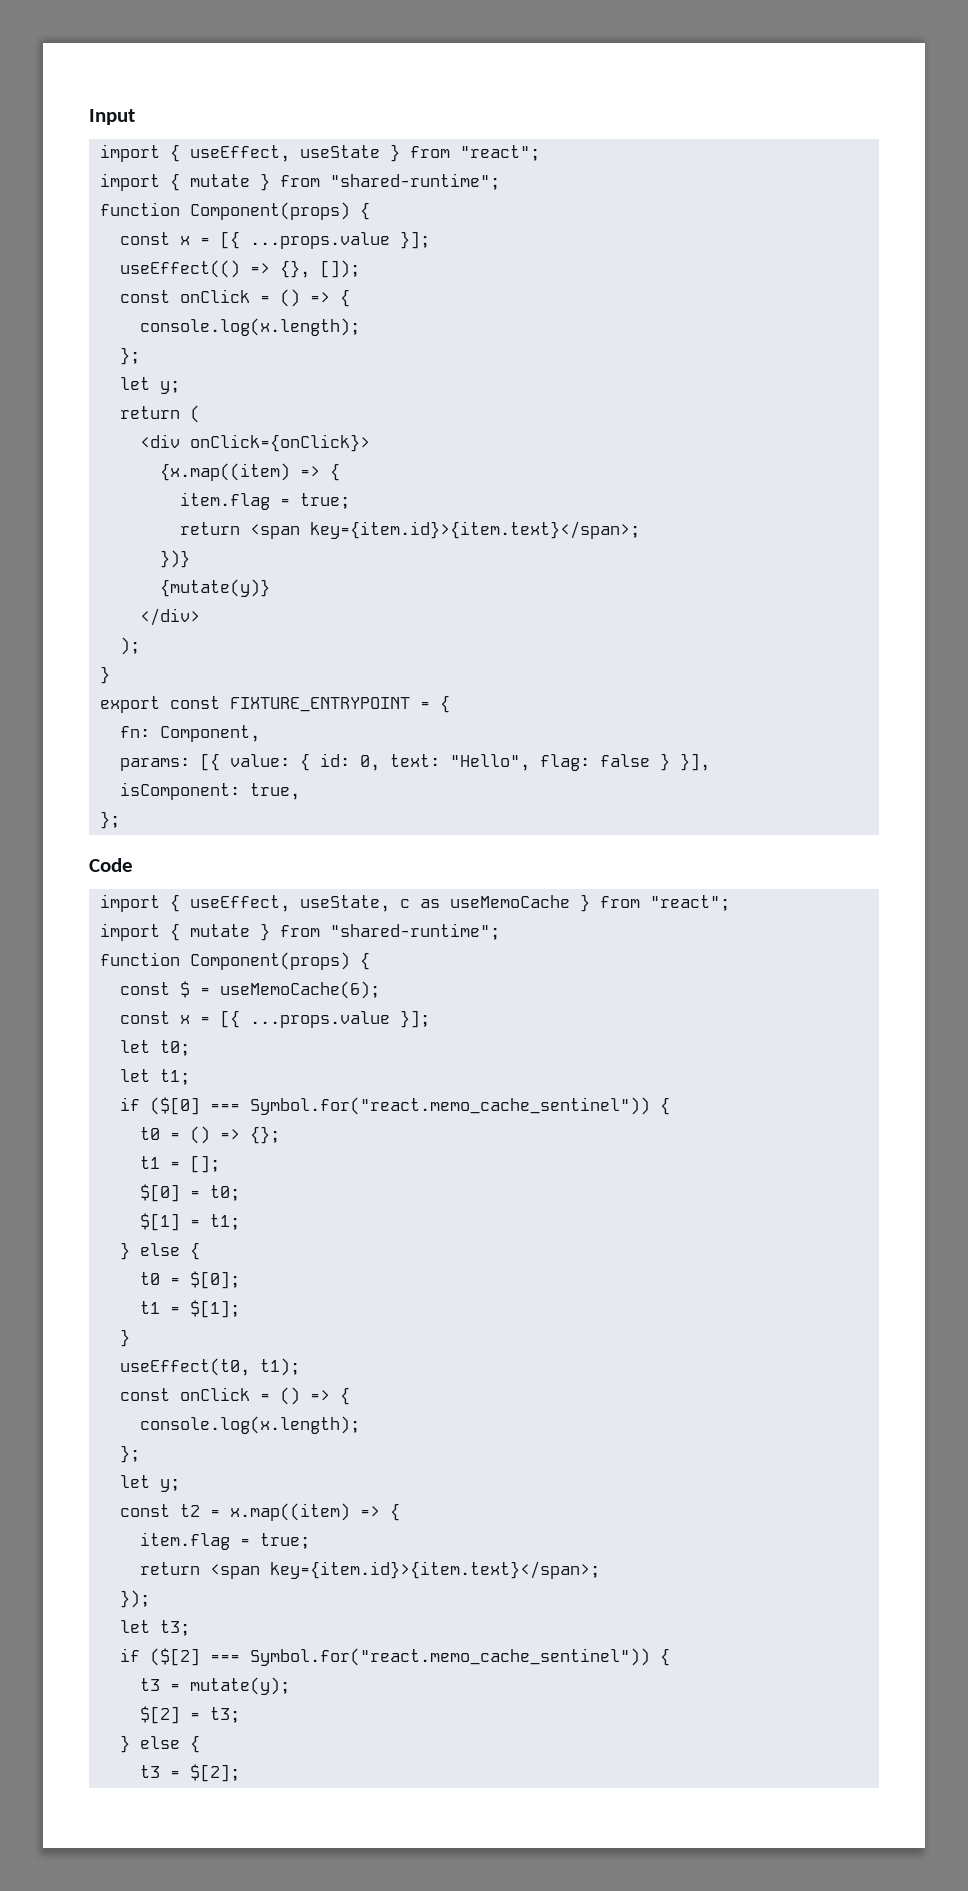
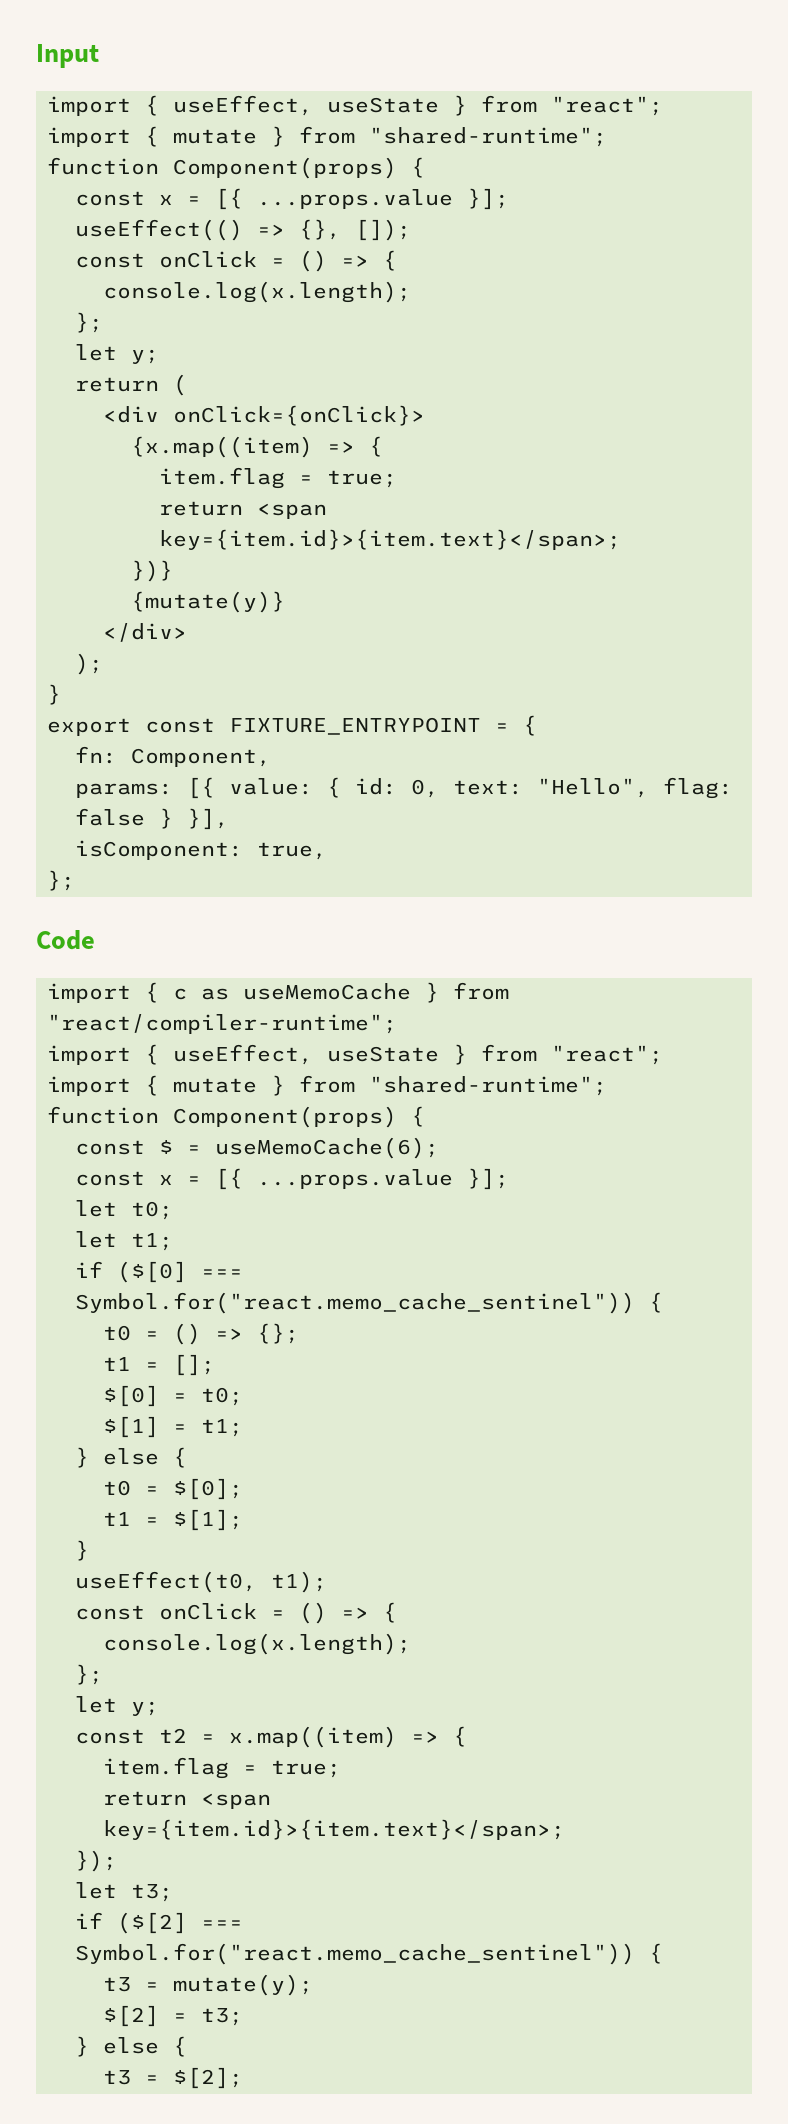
- import { useEffect, useState, c as useMemoCache } from "react";
+ import { c as useMemoCache } from "react/compiler-runtime";
+ import { useEffect, useState } from "react";

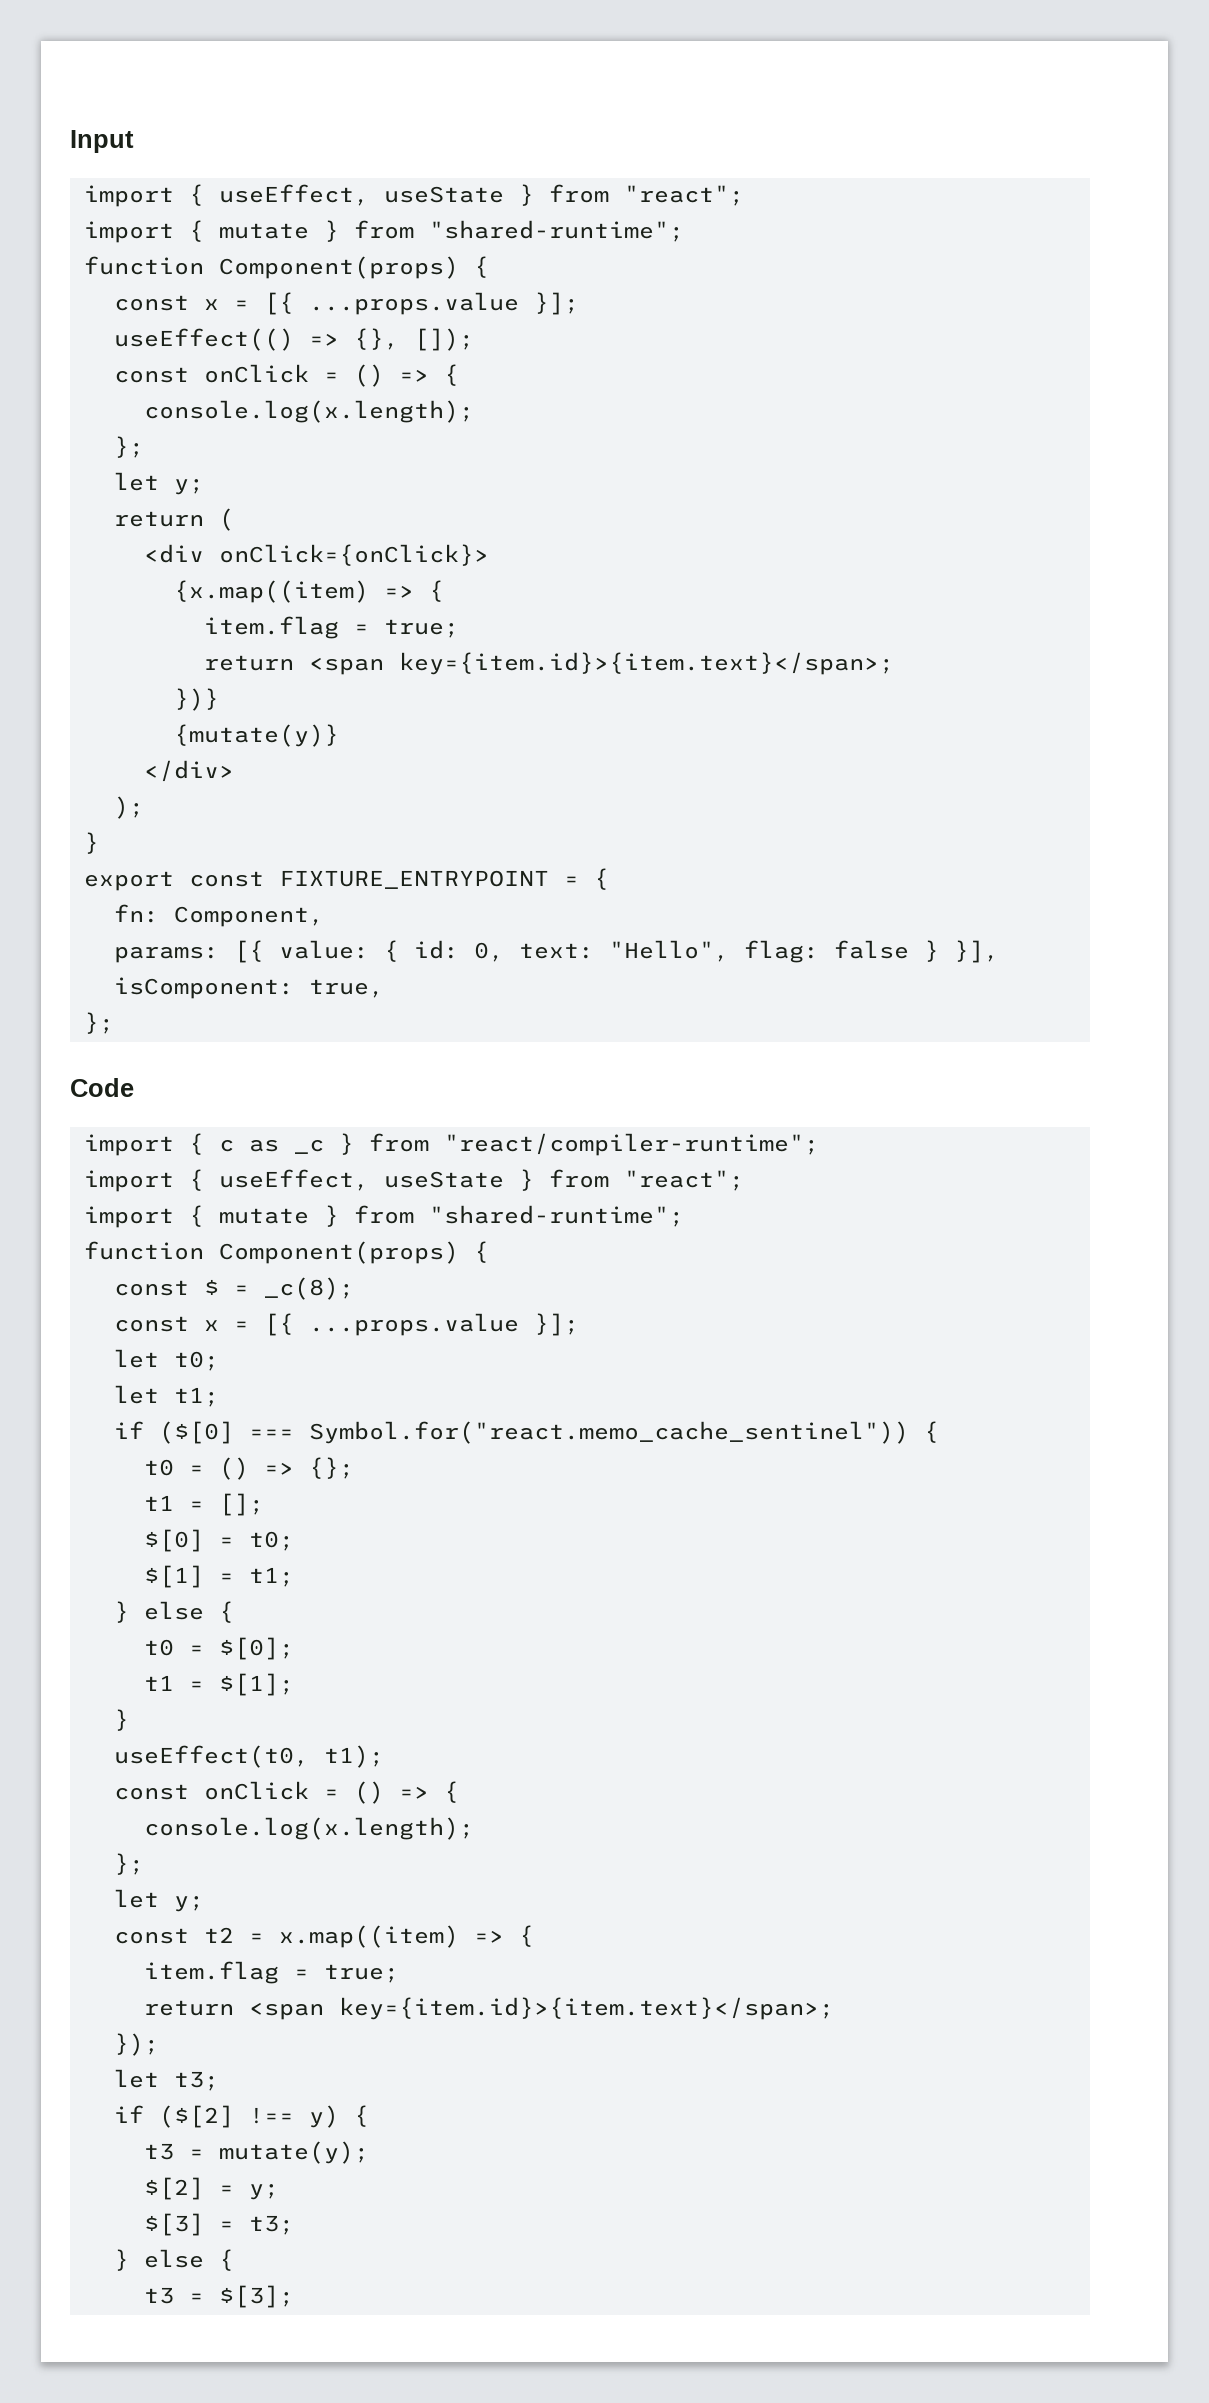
- import { c as useMemoCache } from "react/compiler-runtime";
+ import { c as _c } from "react/compiler-runtime";
- const $ = useMemoCache(6);
+ const $ = _c(8);
- if ($[2] === Symbol.for("react.memo_cache_sentinel")) {
+ if ($[2] !== y) {
- $[2] = t3;
+ $[2] = y;
+ $[3] = t3;
- t3 = $[2];
+ t3 = $[3];

